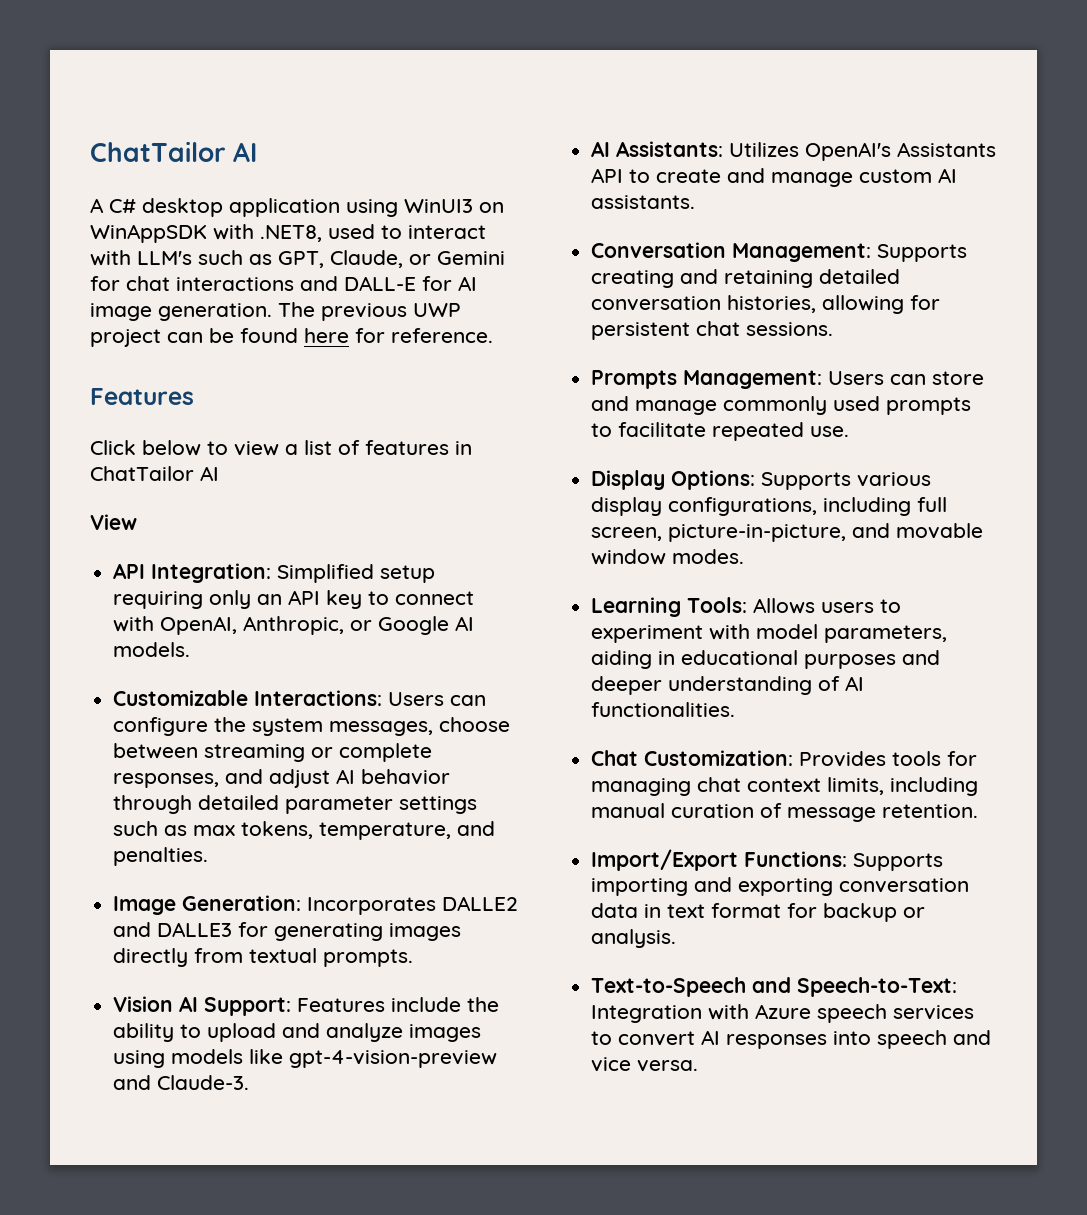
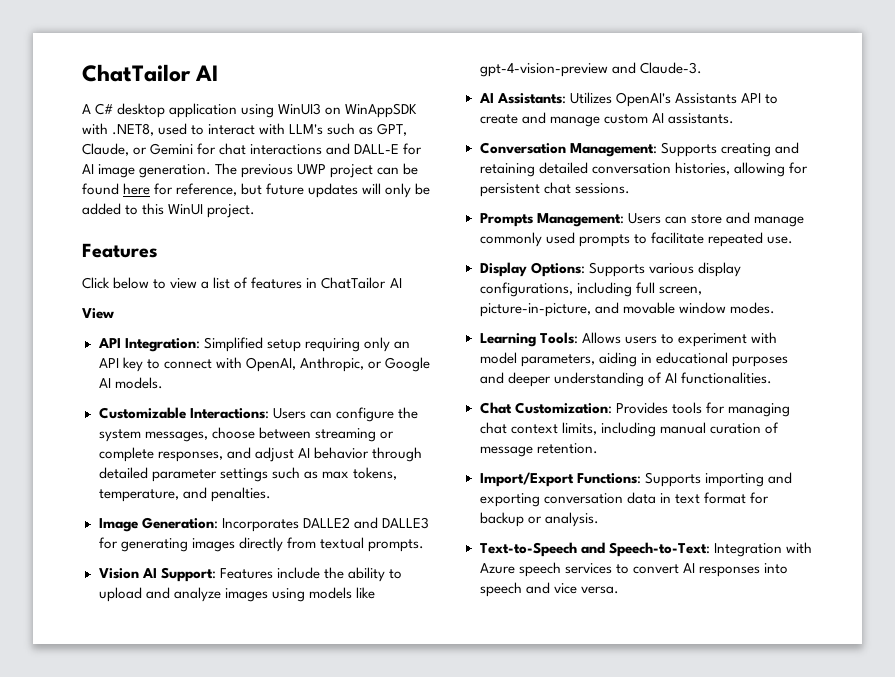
- The previous UWP project can be found here for reference.
+ The previous UWP project can be found here for reference, but future updates will only be added to this WinUI project.

